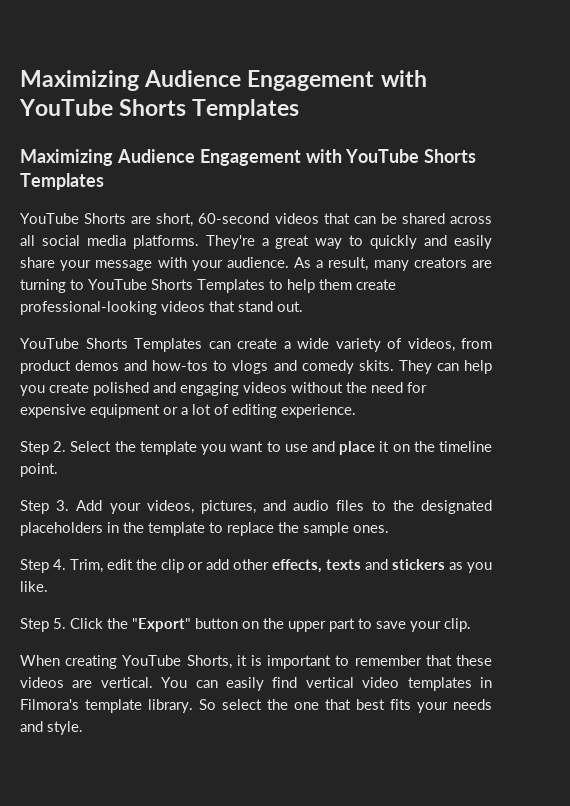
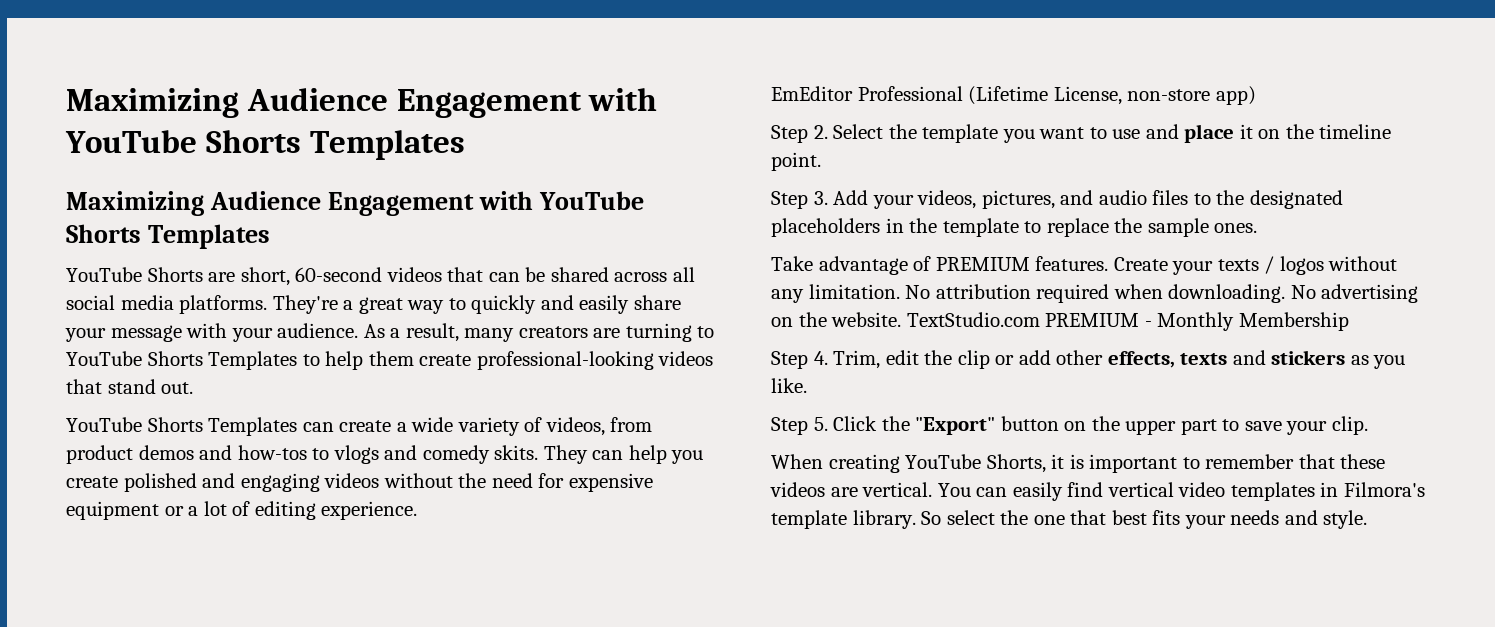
+ EmEditor Professional (Lifetime License, non-store app)
+ Take advantage of PREMIUM features. Create your texts / logos without any limitation. No attribution required when downloading. No advertising on the website. TextStudio.com PREMIUM - Monthly Membership

